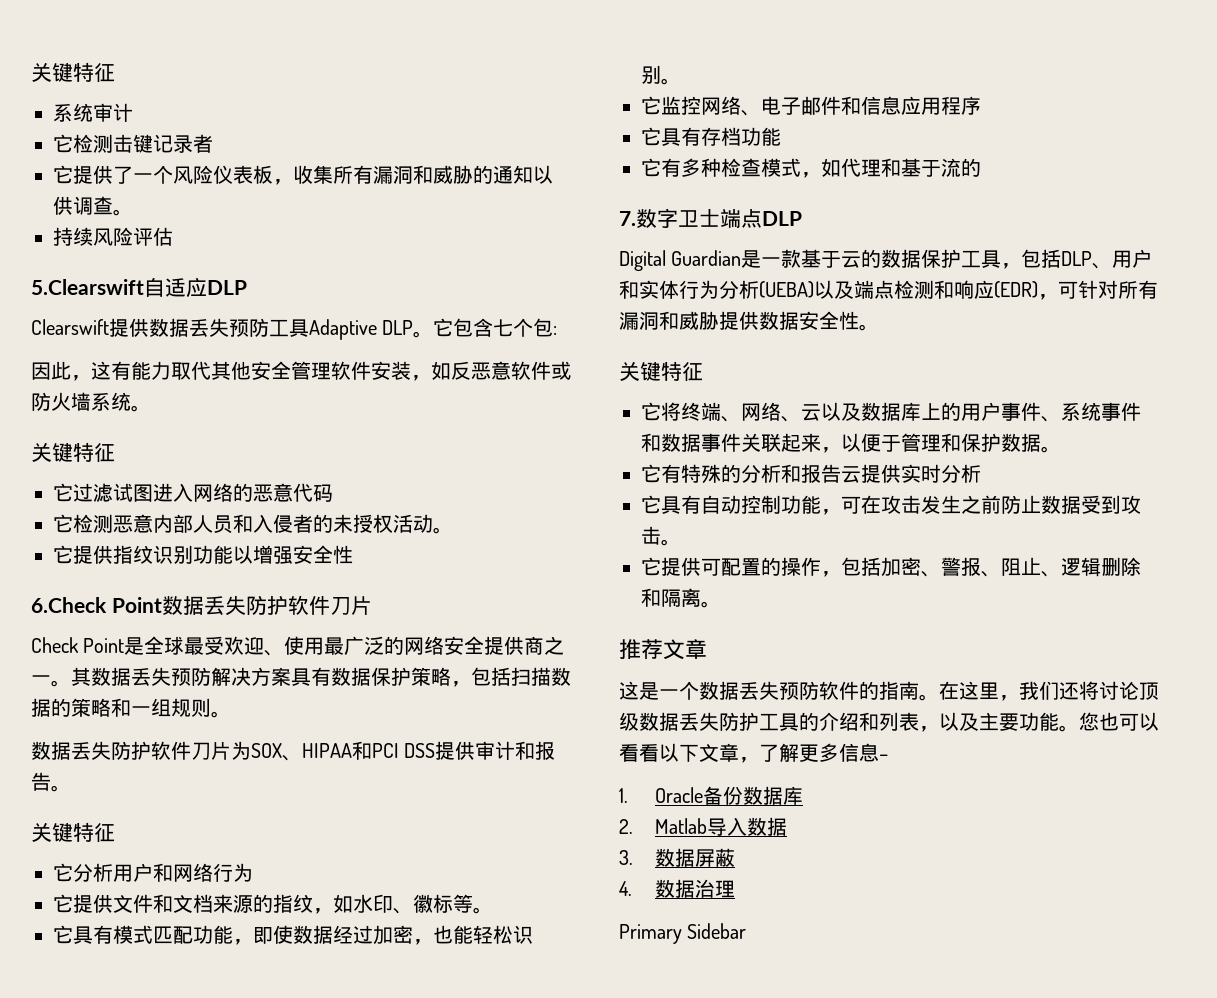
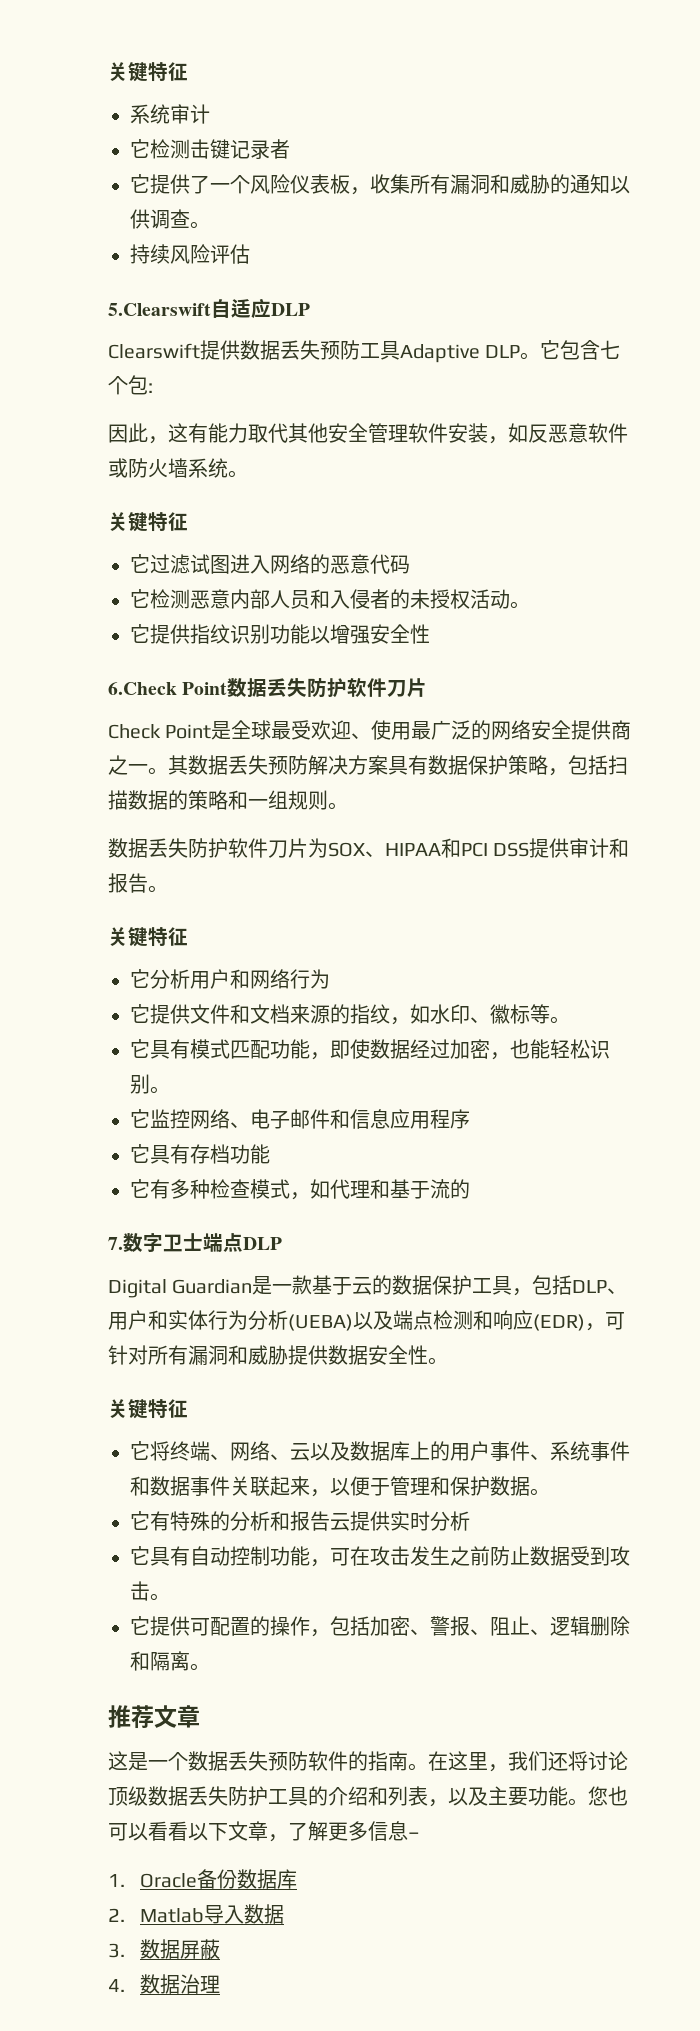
- Primary Sidebar

